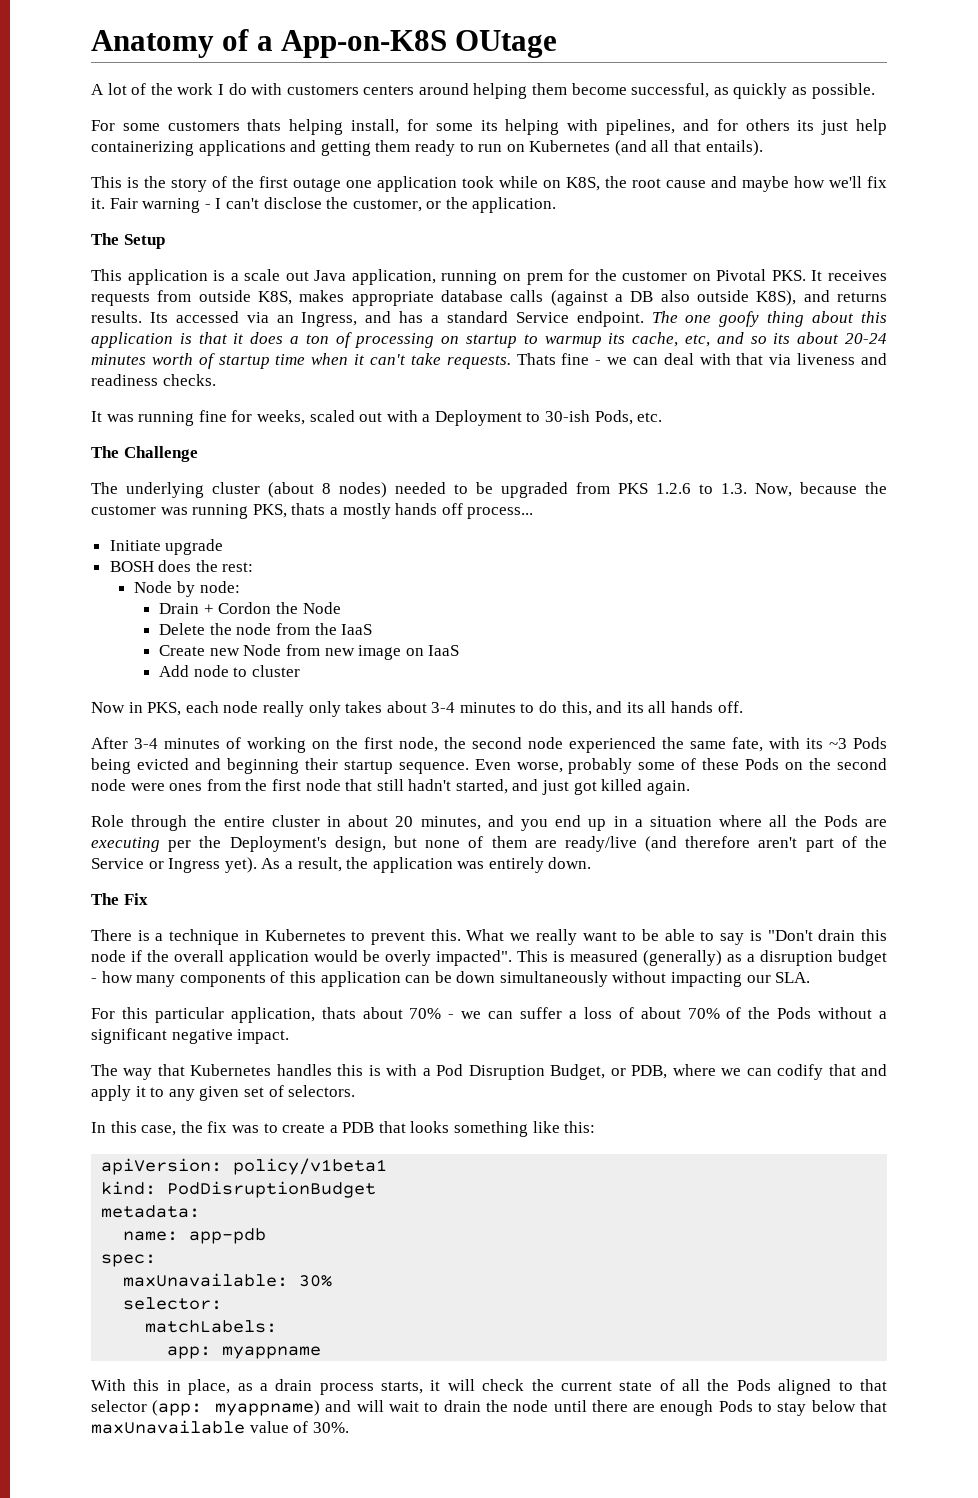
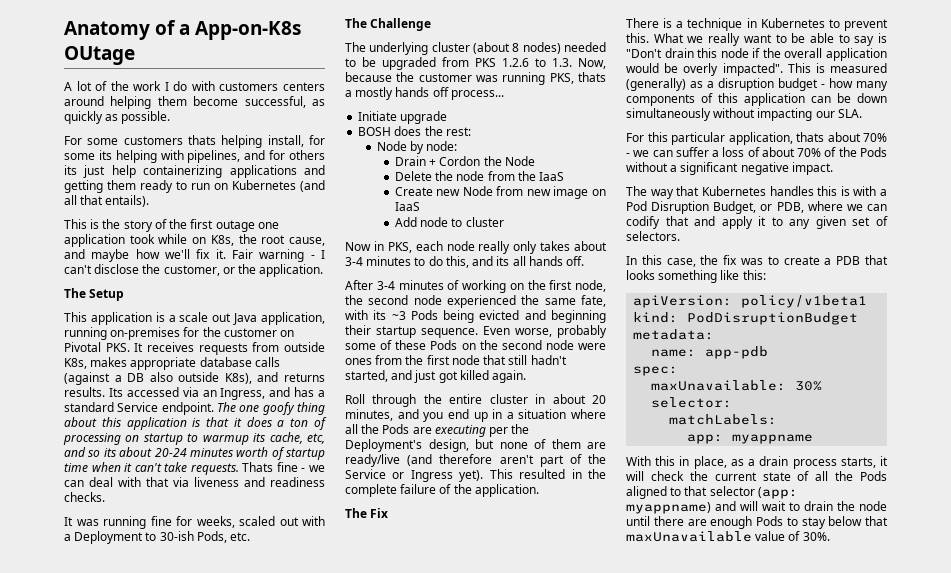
- Anatomy of a App-on-K8S OUtage
+ Anatomy of a App-on-K8s OUtage
- This is the story of the first outage one application took while on K8S, the root cause and maybe how we'll fix it.
+ This is the story of the first outage one application took while on K8s, the root cause, and maybe how we'll fix it.
- This application is a scale out Java application, running on prem for the customer on Pivotal PKS. It receives requests from outside K8S, makes appropriate database calls (against a DB also outside K8S), and returns results.
+ This application is a scale out Java application, running on-premises for the customer on Pivotal PKS. It receives requests from outside K8s, makes appropriate database calls (against a DB also outside K8s), and returns results.
- Role through the entire cluster in about 20 minutes, and you end up in a situation where all the Pods are executing per the Deployment's design, but none of them are ready/live (and therefore aren't part of the Service or Ingress yet).
+ Roll through the entire cluster in about 20 minutes, and you end up in a situation where all the Pods are executing per the Deployment's design, but none of them are ready/live (and therefore aren't part of the Service or Ingress yet).
- As a result, the application was entirely down.
+ This resulted in the complete failure of the application.

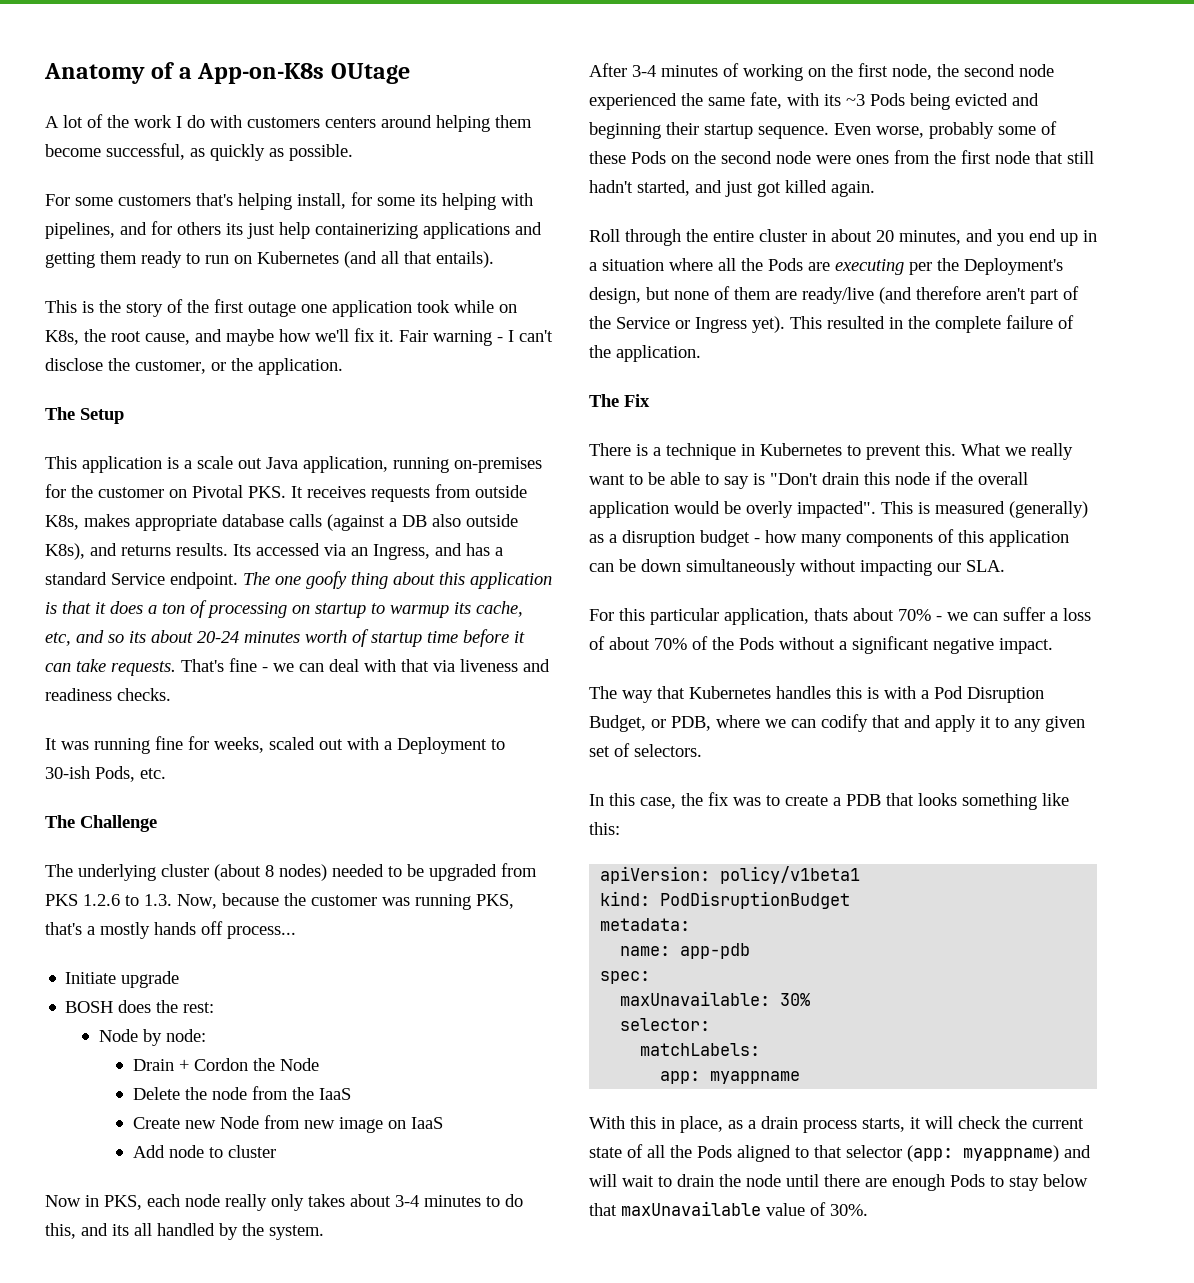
- For some customers thats helping install, for some its helping with pipelines, and for others its just help containerizing applications and getting them ready to run on Kubernetes (and all that entails).
+ For some customers that's helping install, for some its helping with pipelines, and for others its just help containerizing applications and getting them ready to run on Kubernetes (and all that entails).
- The one goofy thing about this application is that it does a ton of processing on startup to warmup its cache, etc, and so its about 20-24 minutes worth of startup time when it can't take requests.
+ The one goofy thing about this application is that it does a ton of processing on startup to warmup its cache, etc, and so its about 20-24 minutes worth of startup time before it can take requests.
- Thats fine - we can deal with that via liveness and readiness checks.
+ That's fine - we can deal with that via liveness and readiness checks.
- The underlying cluster (about 8 nodes) needed to be upgraded from PKS 1.2.6 to 1.3. Now, because the customer was running PKS, thats a mostly hands off process...
+ The underlying cluster (about 8 nodes) needed to be upgraded from PKS 1.2.6 to 1.3. Now, because the customer was running PKS, that's a mostly hands off process...
- Now in PKS, each node really only takes about 3-4 minutes to do this, and its all hands off.
+ Now in PKS, each node really only takes about 3-4 minutes to do this, and its all handled by the system.

